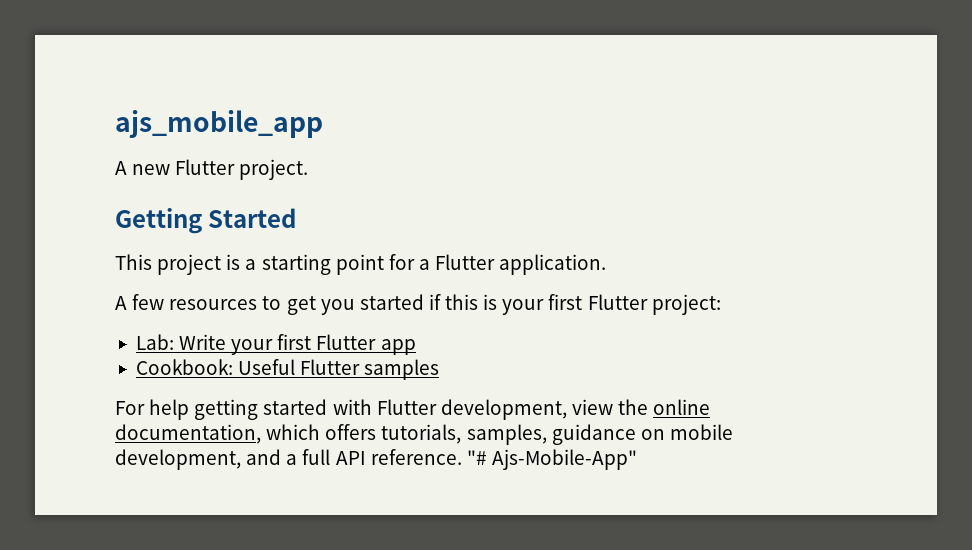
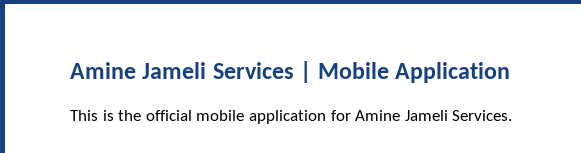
- ajs_mobile_app
- A new Flutter project.
- Getting Started
- This project is a starting point for a Flutter application.
- A few resources to get you started if this is your first Flutter project:
- Lab: Write your first Flutter app
- Cookbook: Useful Flutter samples
- For help getting started with Flutter development, view the online documentation, which offers tutorials, samples, guidance on mobile development, and a full API reference. "# Ajs-Mobile-App"
+ Amine Jameli Services | Mobile Application
+ This is the official mobile application for Amine Jameli Services.

